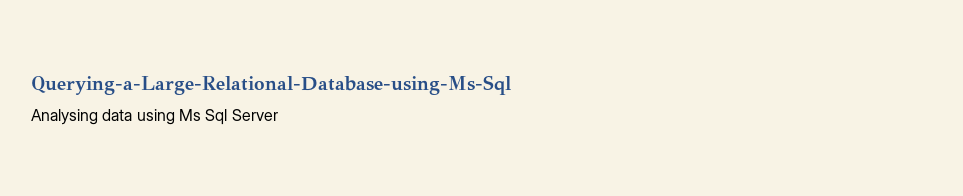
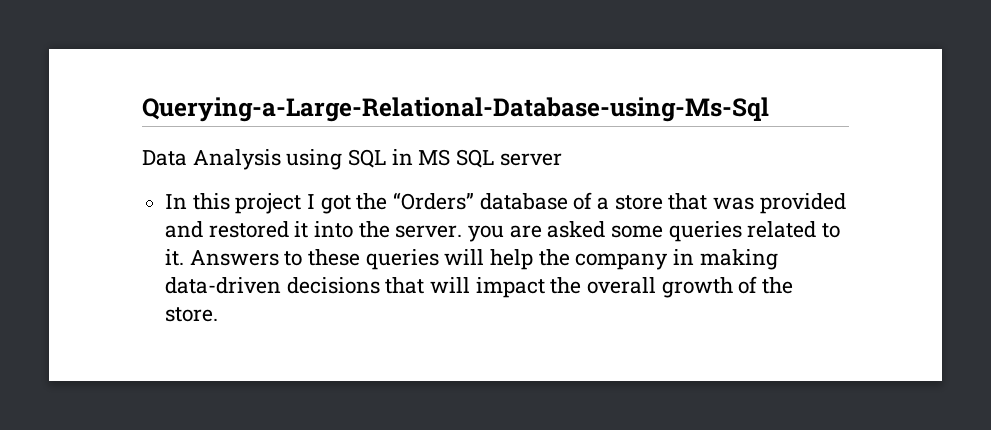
- Analysing data using Ms Sql Server
+ Data Analysis using SQL in MS SQL server
+ In this project I got the “Orders” database of a store that was provided and restored it into the server. you are asked some queries related to it. Answers to these queries will help the company in making data-driven decisions that will impact the overall growth of the store.

